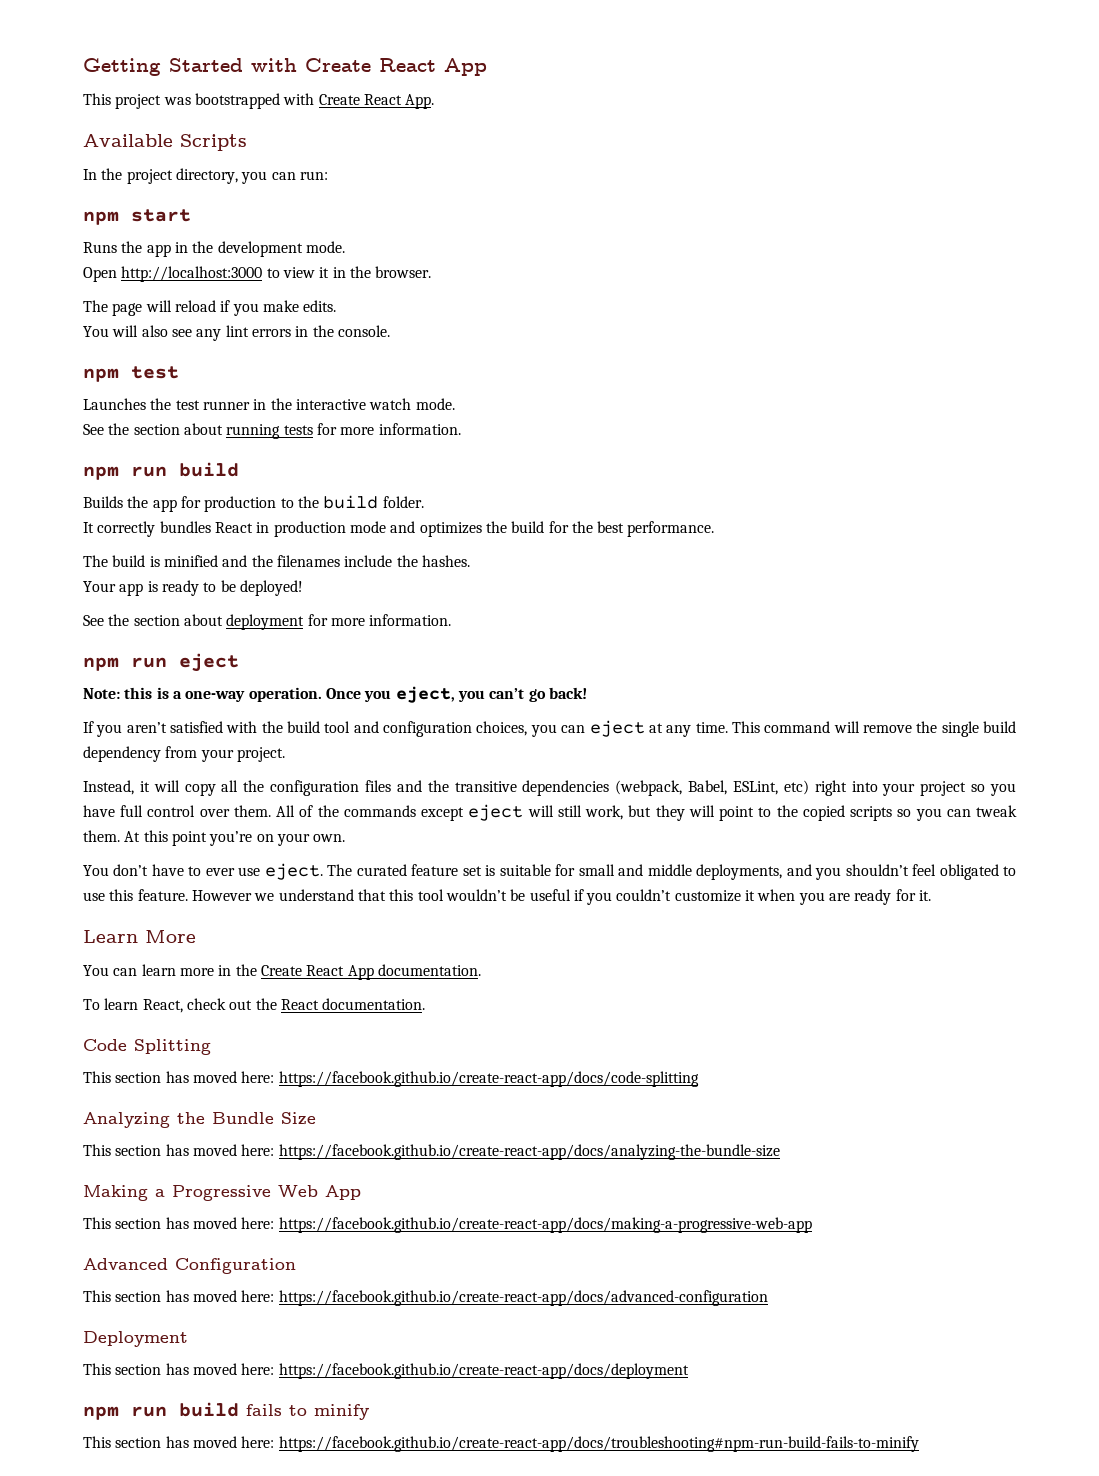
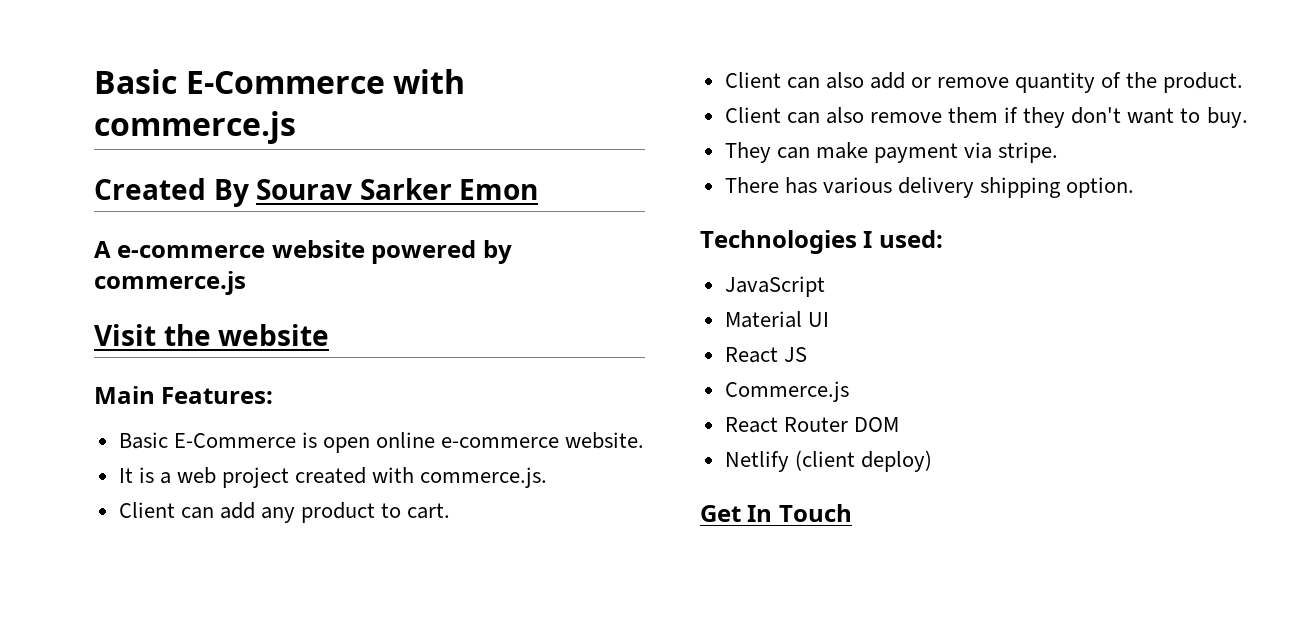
- Getting Started with Create React App
- This project was bootstrapped with Create React App.
- Available Scripts
- In the project directory, you can run:
- npm start
- Runs the app in the development mode.
- Open http://localhost:3000 to view it in the browser.
- The page will reload if you make edits.
- You will also see any lint errors in the console.
- npm test
- Launches the test runner in the interactive watch mode.
- See the section about running tests for more information.
- npm run build
- Builds the app for production to the build folder.
- It correctly bundles React in production mode and optimizes the build for the best performance.
- The build is minified and the filenames include the hashes.
- Your app is ready to be deployed!
- See the section about deployment for more information.
- npm run eject
- Note: this is a one-way operation. Once you eject, you can’t go back!
- If you aren’t satisfied with the build tool and configuration choices, you can eject at any time. This command will remove the single build dependency from your project.
- Instead, it will copy all the configuration files and the transitive dependencies (webpack, Babel, ESLint, etc) right into your project so you have full control over them. All of the commands except eject will still work, but they will point to the copied scripts so you can tweak them. At this point you’re on your own.
- You don’t have to ever use eject. The curated feature set is suitable for small and middle deployments, and you shouldn’t feel obligated to use this feature. However we understand that this tool wouldn’t be useful if you couldn’t customize it when you are ready for it.
- Learn More
- You can learn more in the Create React App documentation.
- To learn React, check out the React documentation.
- Code Splitting
- This section has moved here: https://facebook.github.io/create-react-app/docs/code-splitting
- Analyzing the Bundle Size
- This section has moved here: https://facebook.github.io/create-react-app/docs/analyzing-the-bundle-size
- Making a Progressive Web App
- This section has moved here: https://facebook.github.io/create-react-app/docs/making-a-progressive-web-app
- Advanced Configuration
- This section has moved here: https://facebook.github.io/create-react-app/docs/advanced-configuration
- Deployment
- This section has moved here: https://facebook.github.io/create-react-app/docs/deployment
- npm run build fails to minify
- This section has moved here: https://facebook.github.io/create-react-app/docs/troubleshooting#npm-run-build-fails-to-minify
+ Basic E-Commerce with commerce.js
+ Created By Sourav Sarker Emon
+ A e-commerce website powered by commerce.js
+ Visit the website
+ Main Features:
+ Basic E-Commerce is open online e-commerce website.
+ It is a web project created with commerce.js.
+ Client can add any product to cart.
+ Client can also add or remove quantity of the product.
+ Client can also remove them if they don't want to buy.
+ They can make payment via stripe.
+ There has various delivery shipping option.
+ Technologies I used:
+ JavaScript
+ Material UI
+ React JS
+ Commerce.js
+ React Router DOM
+ Netlify (client deploy)
+ Get In Touch

